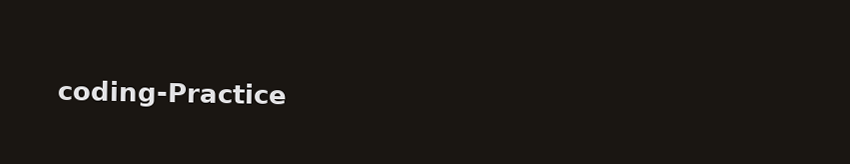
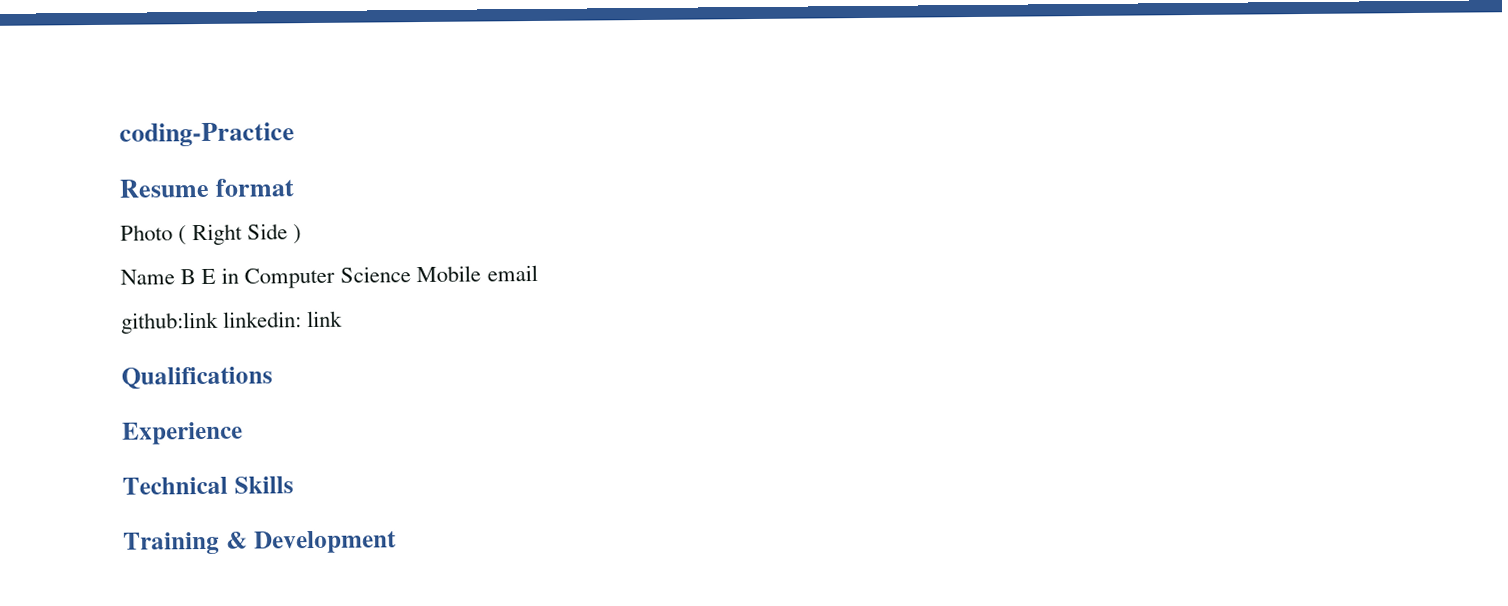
+ Resume format
+ Photo ( Right Side )
+ Name B E in Computer Science Mobile email
+ github:link linkedin: link
+ Qualifications
+ Experience
+ Technical Skills
+ Training & Development

